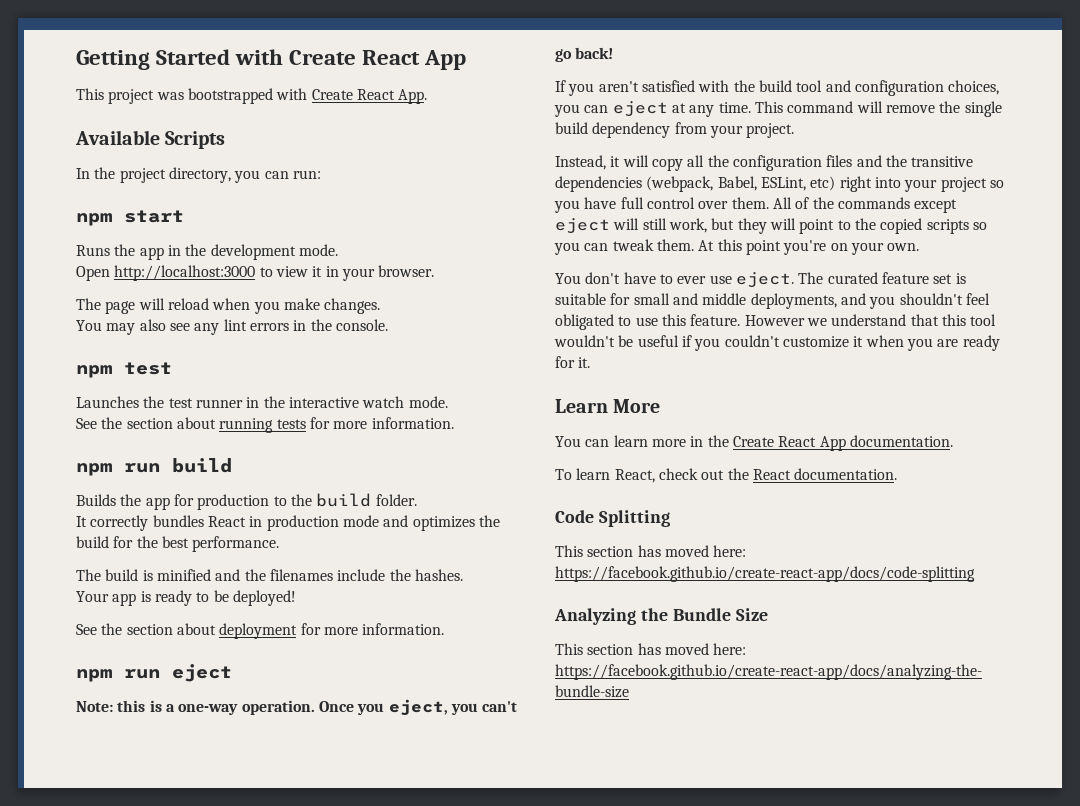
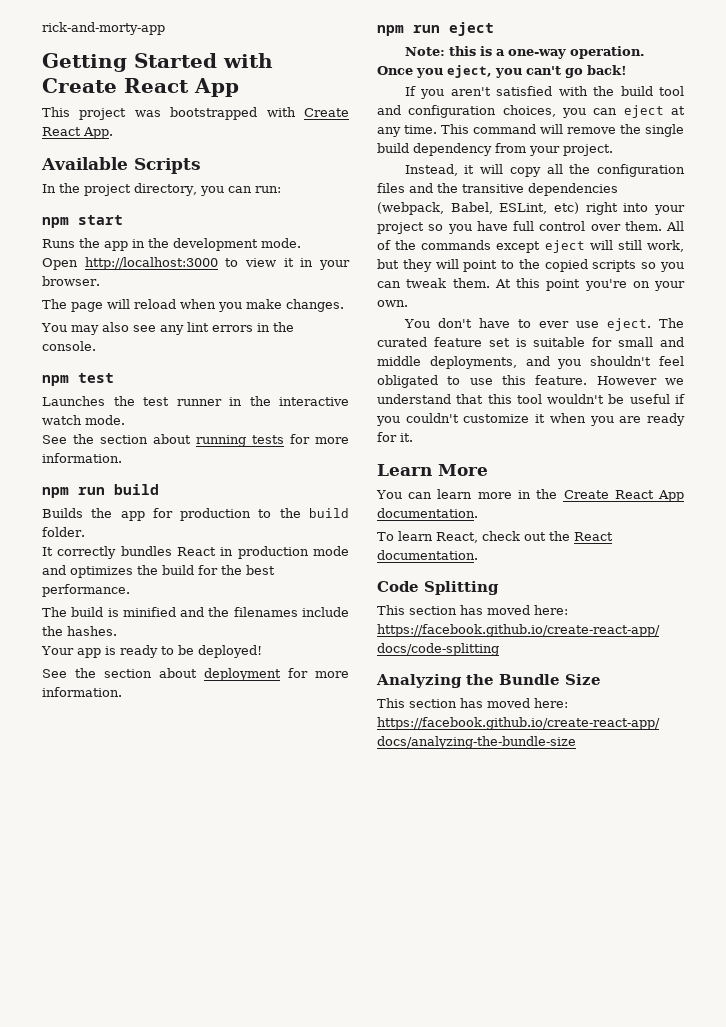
+ rick-and-morty-app

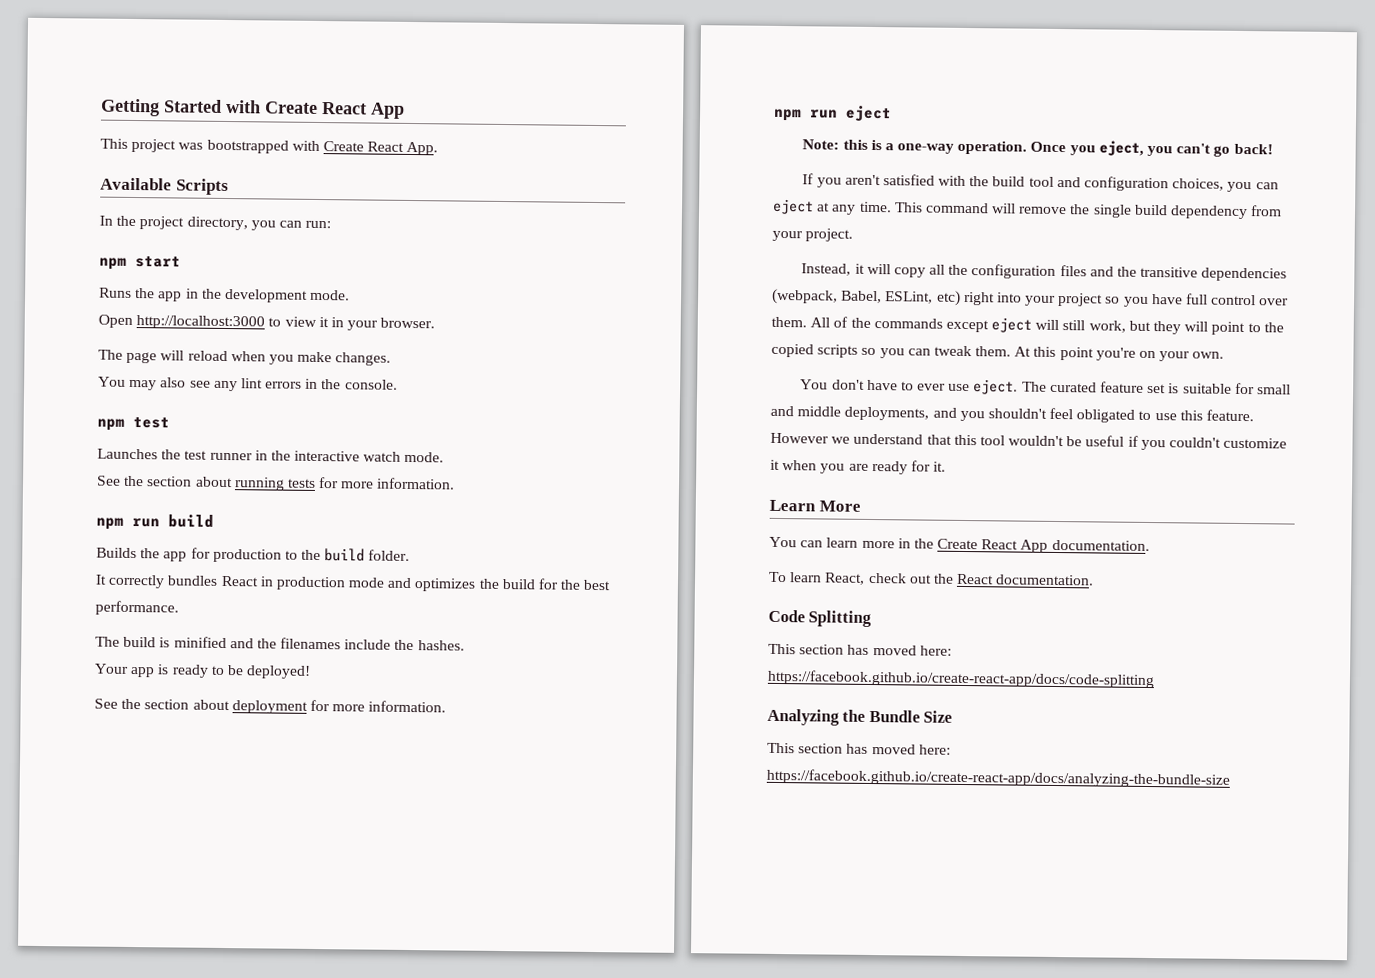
- rick-and-morty-app

